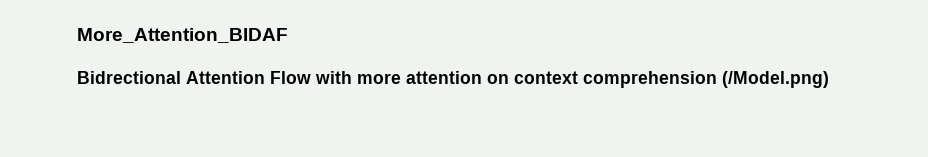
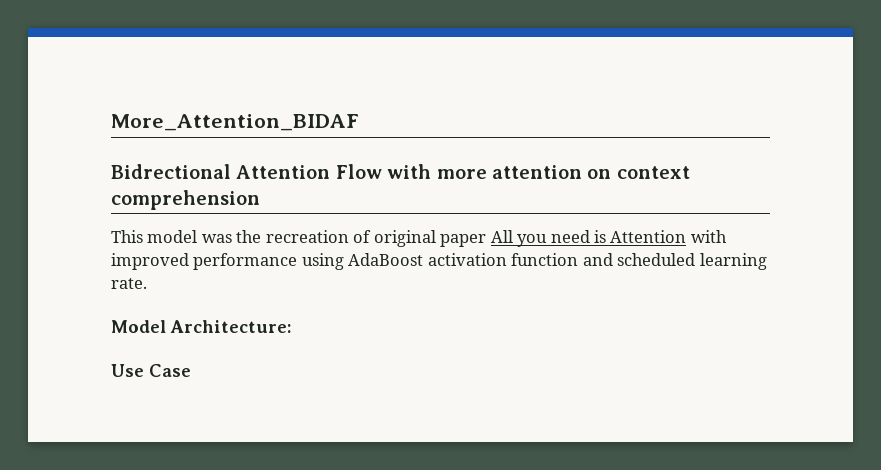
- Bidrectional Attention Flow with more attention on context comprehension (/Model.png)
+ Bidrectional Attention Flow with more attention on context comprehension
+ This model was the recreation of original paper All you need is Attention with improved performance using AdaBoost activation function and scheduled learning rate.
+ Model Architecture:
+ Use Case

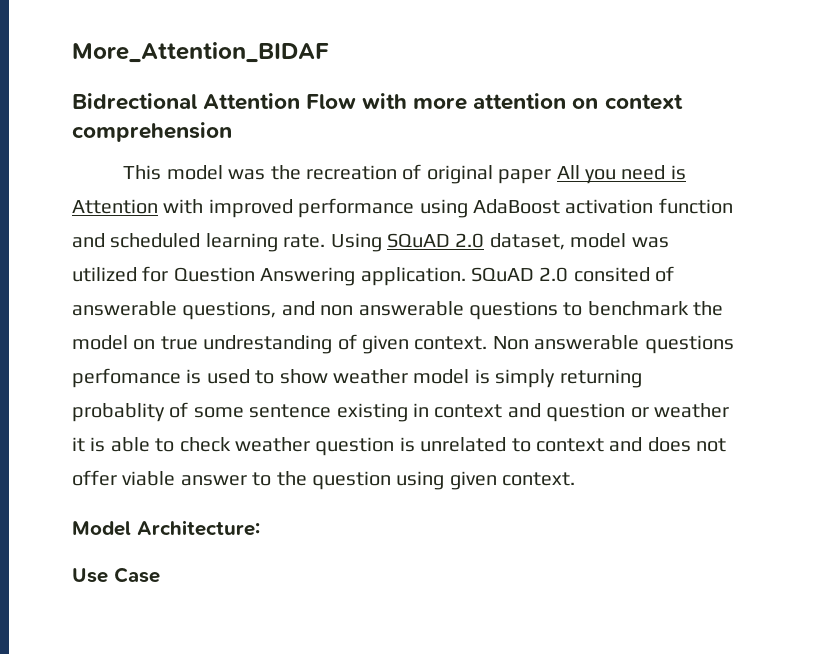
+ Using SQuAD 2.0 dataset, model was utilized for Question Answering application. SQuAD 2.0 consited of answerable questions, and non answerable questions to benchmark the model on true undrestanding of given context. Non answerable questions perfomance is used to show weather model is simply returning probablity of some sentence existing in context and question or weather it is able to check weather question is unrelated to context and does not offer viable answer to the question using given context.

